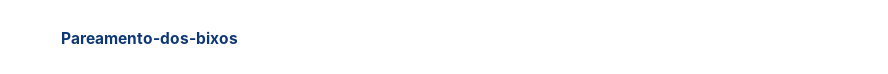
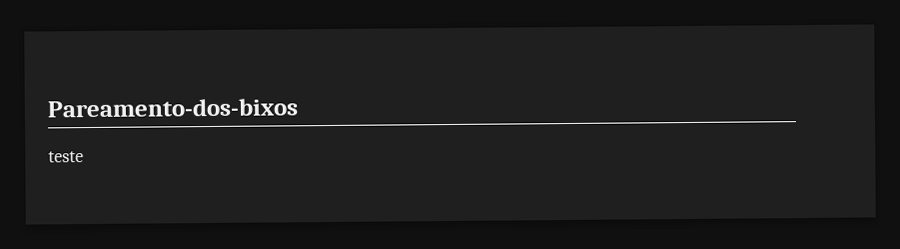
+ teste

